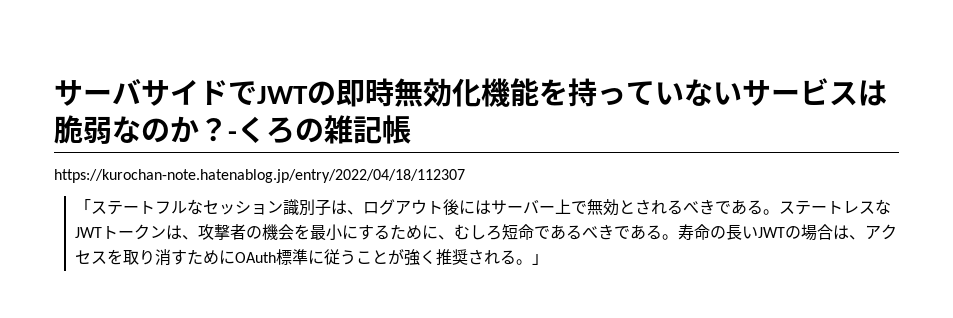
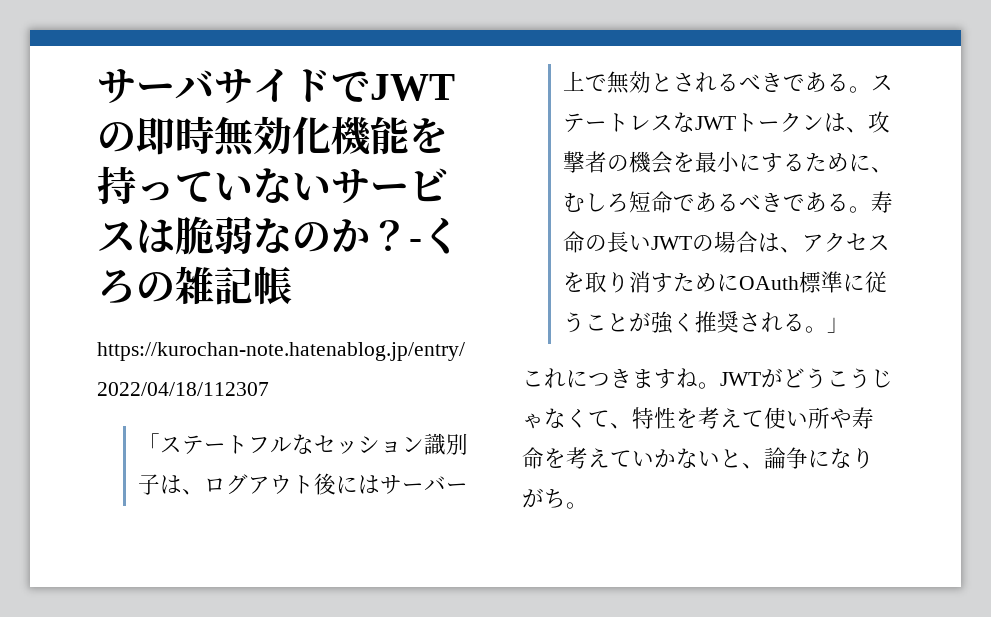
+ これにつきますね。JWTがどうこうじゃなくて、特性を考えて使い所や寿命を考えていかないと、論争になりがち。

